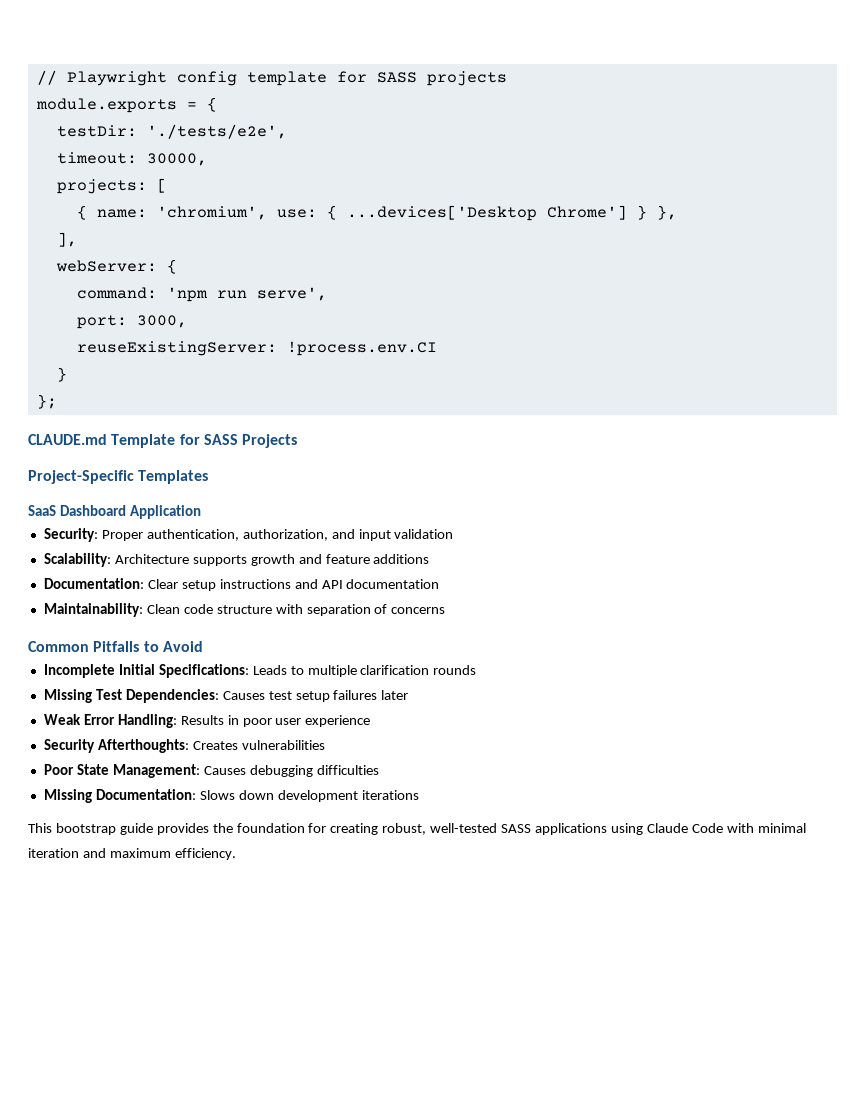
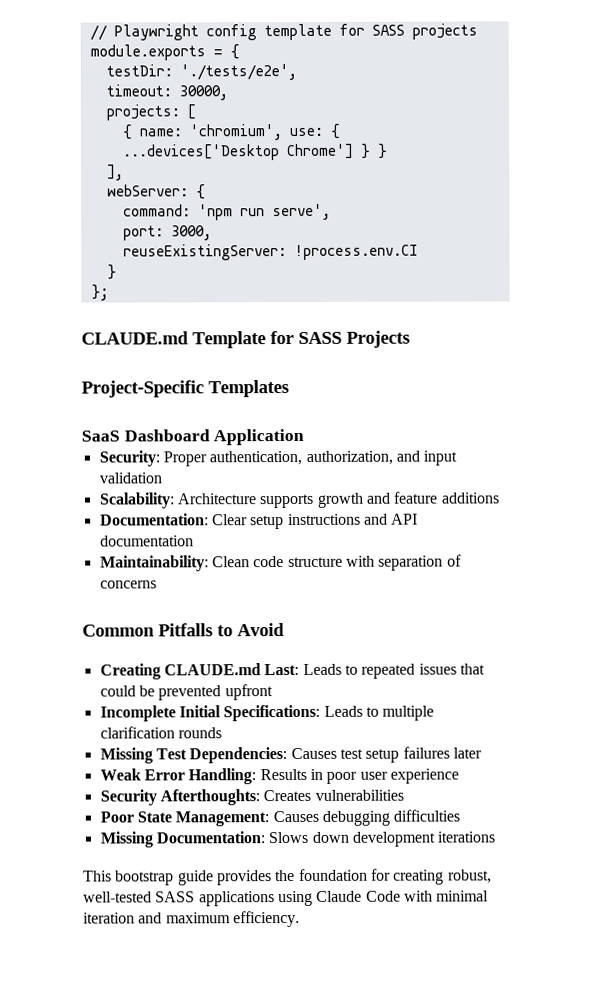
- { name: 'chromium', use: { ...devices['Desktop Chrome'] } },
+ { name: 'chromium', use: { ...devices['Desktop Chrome'] } }
+ Creating CLAUDE.md Last: Leads to repeated issues that could be prevented upfront

